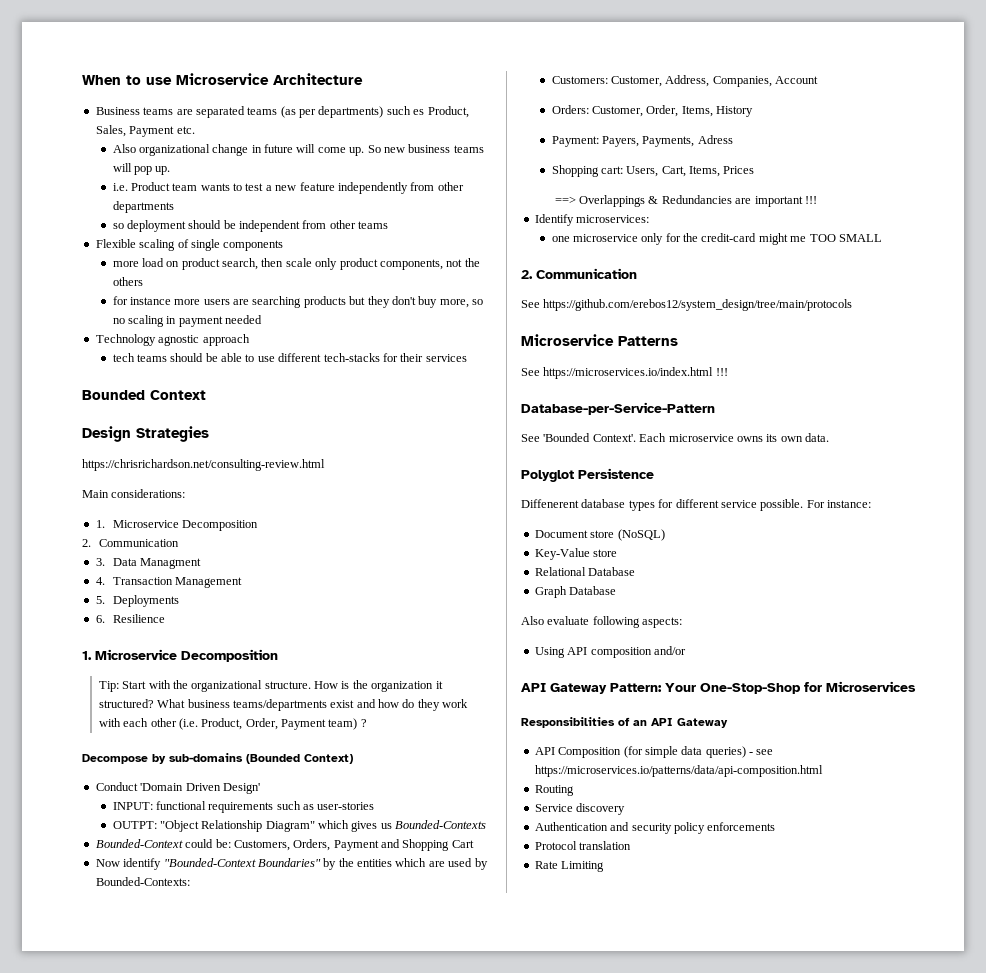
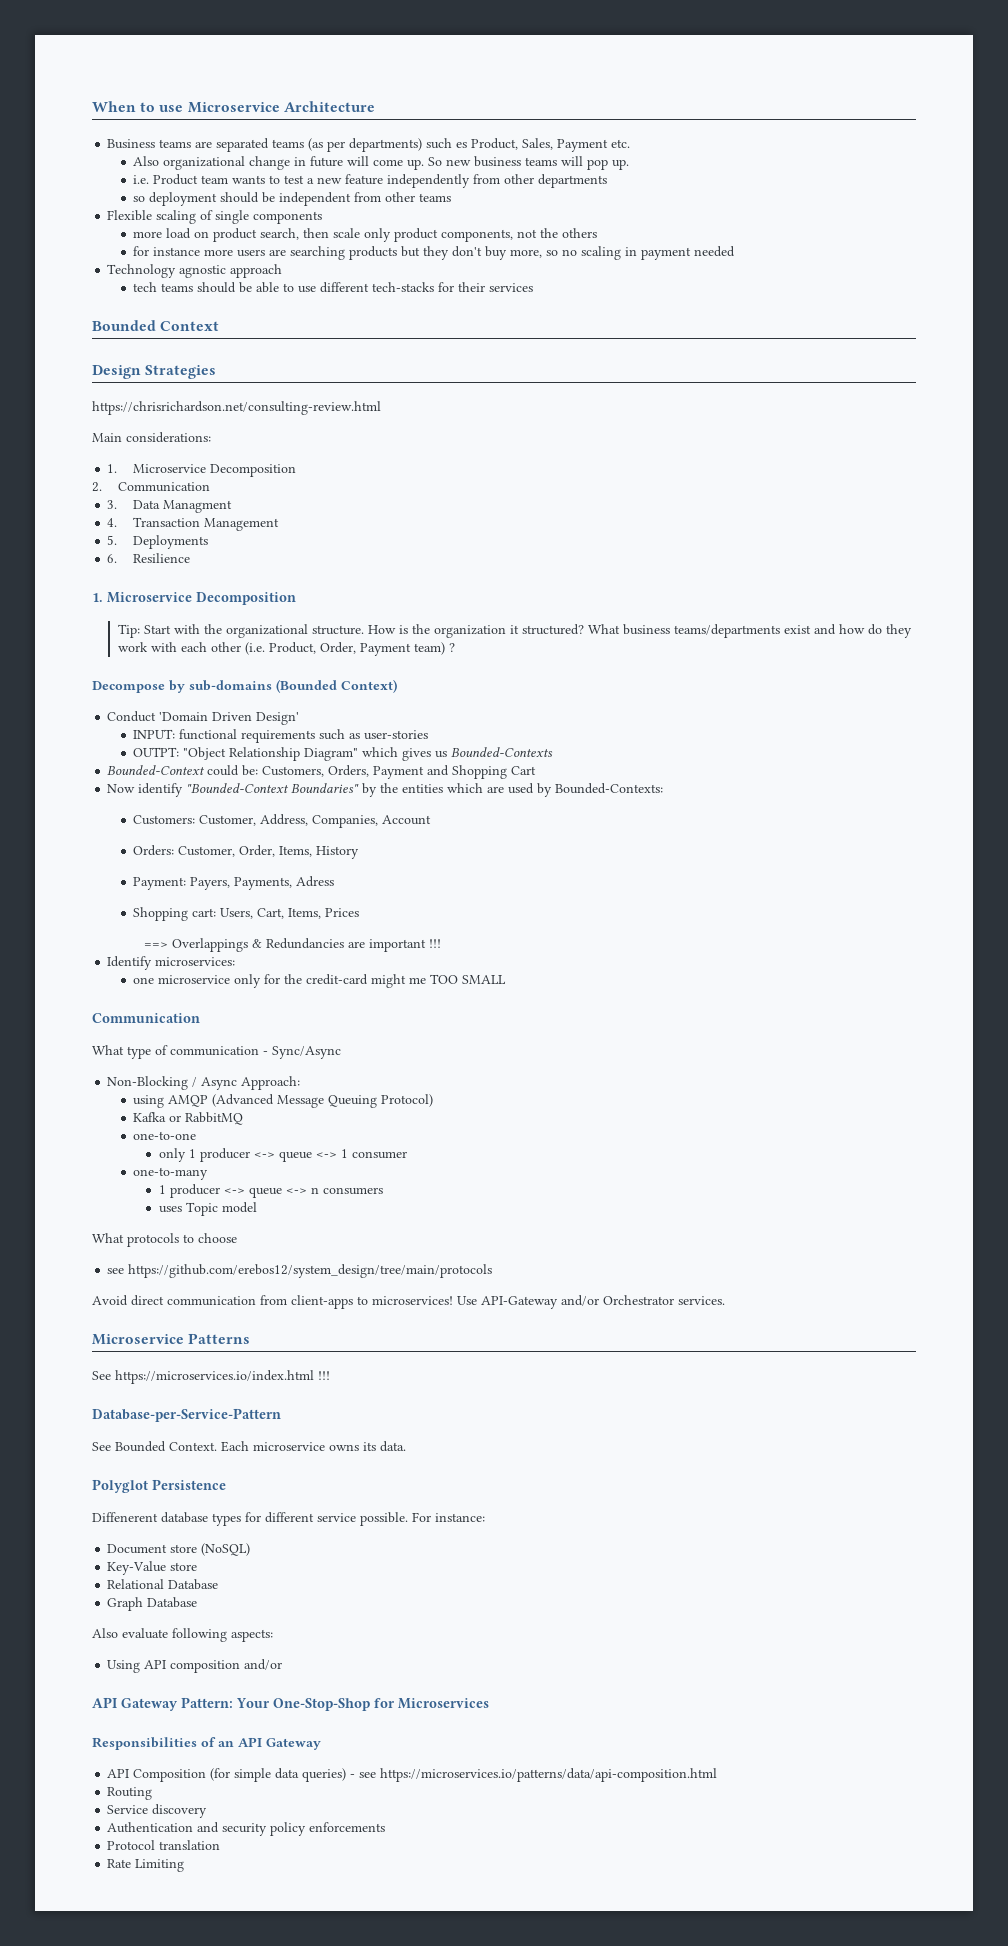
  one microservice only for the credit-card might me TOO SMALL
- 2. Communication
- See https://github.com/erebos12/system_design/tree/main/protocols
+ Communication
+ What type of communication - Sync/Async
+ Non-Blocking / Async Approach:
+ using AMQP (Advanced Message Queuing Protocol)
+ Kafka or RabbitMQ
+ one-to-one
+ only 1 producer <-> queue <-> 1 consumer
+ one-to-many
+ 1 producer <-> queue <-> n consumers
+ uses Topic model
+ What protocols to choose
+ see https://github.com/erebos12/system_design/tree/main/protocols
+ Avoid direct communication from client-apps to microservices! Use API-Gateway and/or Orchestrator services.
- See 'Bounded Context'.
+ See Bounded Context.
- Each microservice owns its own data.
+ Each microservice owns its data.

